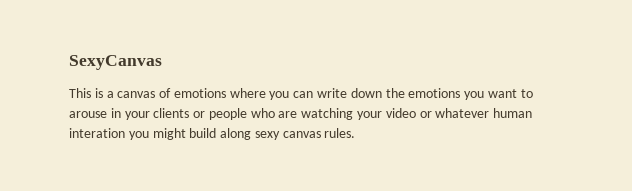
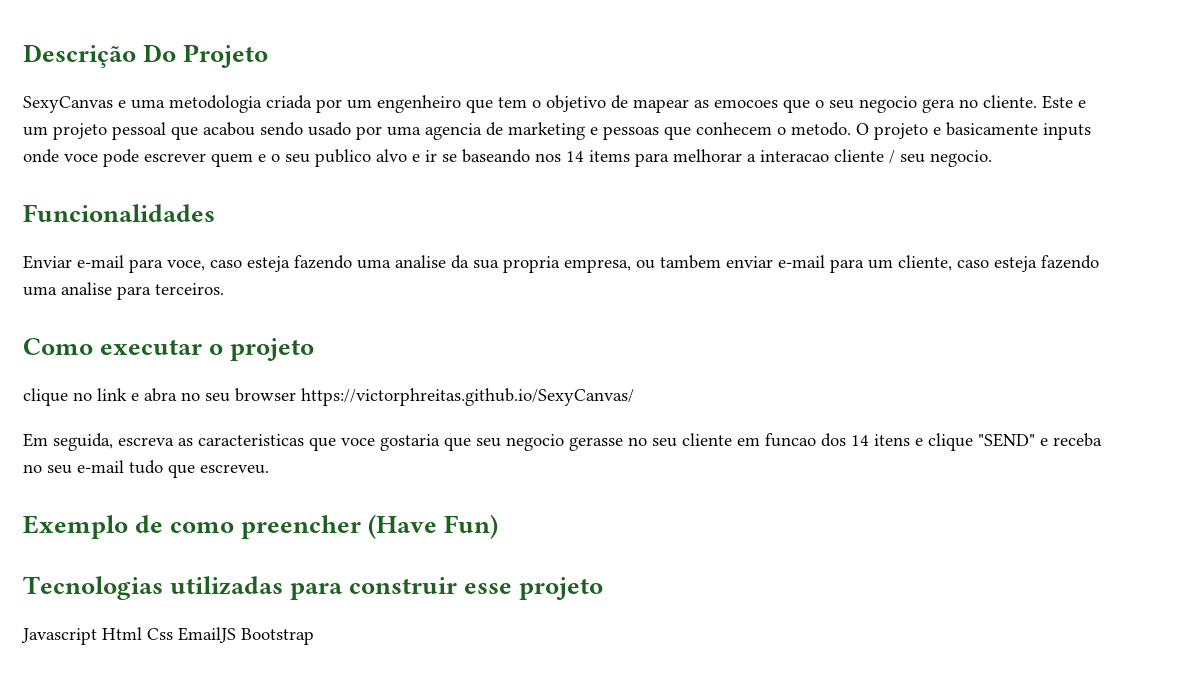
- SexyCanvas
- This is a canvas of emotions where you can write down the emotions you want to arouse in your clients or people who are watching your video or whatever human interation you might build along sexy canvas rules.
+ Descrição Do Projeto
+ SexyCanvas e uma metodologia criada por um engenheiro que tem o objetivo de mapear as emocoes que o seu negocio gera no cliente. Este e um projeto pessoal que acabou sendo usado por uma agencia de marketing e pessoas que conhecem o metodo. O projeto e basicamente inputs onde voce pode escrever quem e o seu publico alvo e ir se baseando nos 14 items para melhorar a interacao cliente / seu negocio.
+ Funcionalidades
+ Enviar e-mail para voce, caso esteja fazendo uma analise da sua propria empresa, ou tambem enviar e-mail para um cliente, caso esteja fazendo uma analise para terceiros.
+ Como executar o projeto
+ clique no link e abra no seu browser https://victorphreitas.github.io/SexyCanvas/
+ Em seguida, escreva as caracteristicas que voce gostaria que seu negocio gerasse no seu cliente em funcao dos 14 itens e clique "SEND" e receba no seu e-mail tudo que escreveu.
+ Exemplo de como preencher (Have Fun)
+ Tecnologias utilizadas para construir esse projeto
+ Javascript Html Css EmailJS Bootstrap

